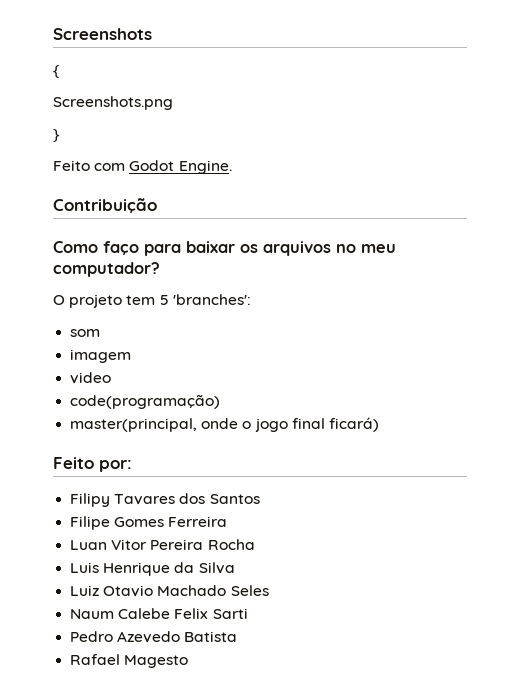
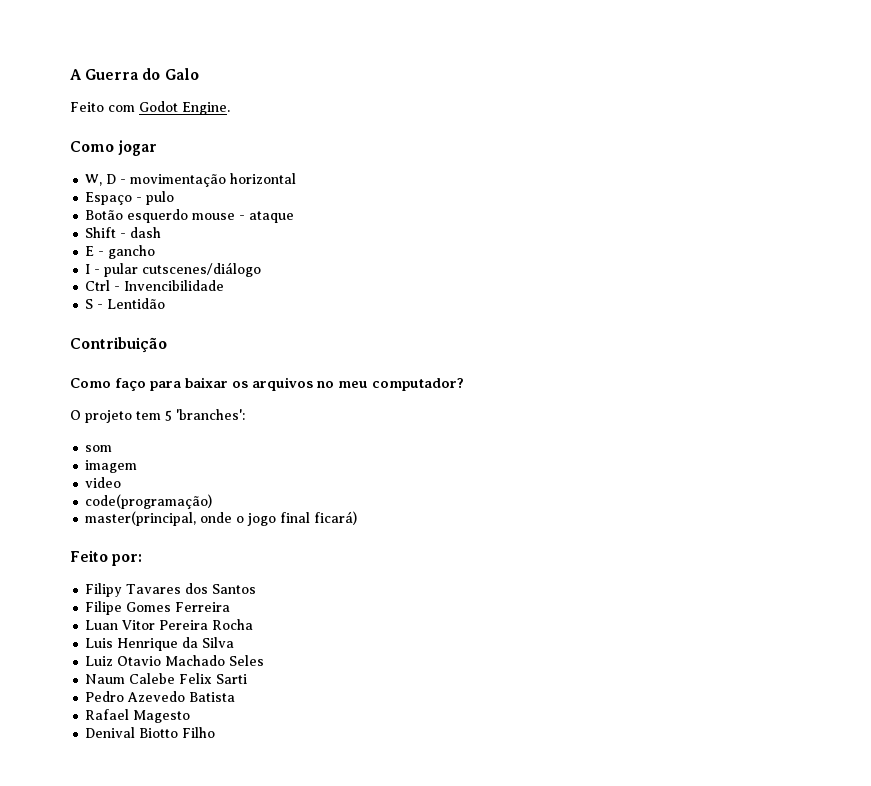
- Screenshots
- {
- Screenshots.png
- }
+ A Guerra do Galo
+ Como jogar
+ W, D - movimentação horizontal
+ Espaço - pulo
+ Botão esquerdo mouse - ataque
+ Shift - dash
+ E - gancho
+ I - pular cutscenes/diálogo
+ Ctrl - Invencibilidade
+ S - Lentidão
+ Denival Biotto Filho

